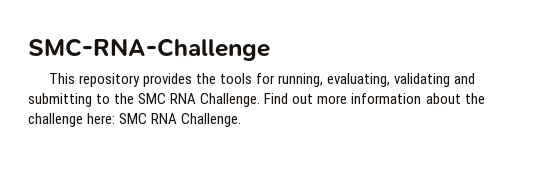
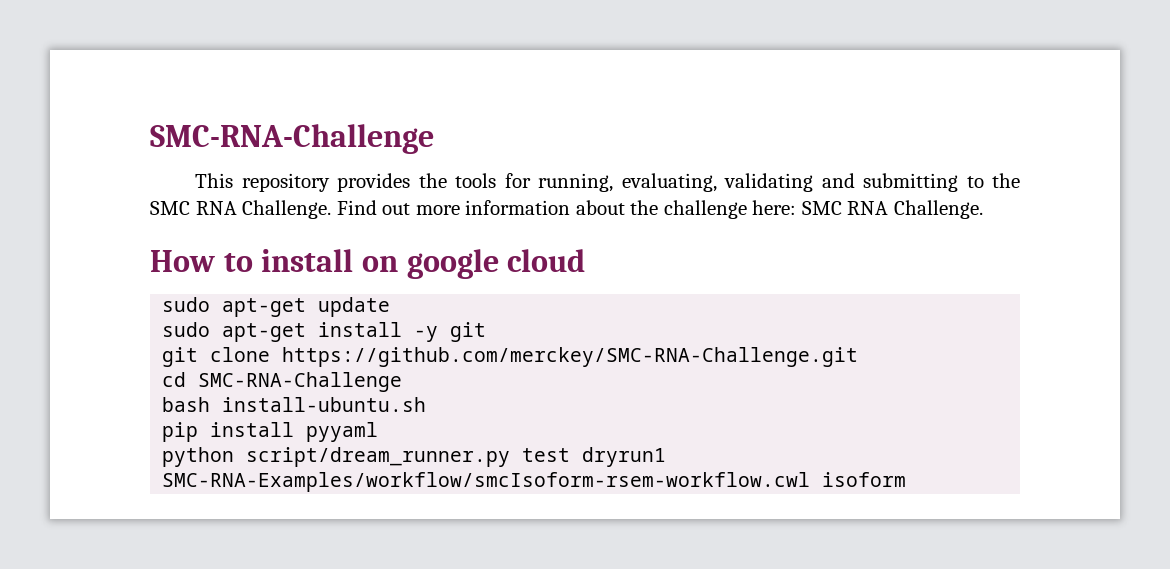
+ How to install on google cloud
+ sudo apt-get update
+ sudo apt-get install -y git
+ git clone https://github.com/merckey/SMC-RNA-Challenge.git
+ cd SMC-RNA-Challenge
+ bash install-ubuntu.sh
+ pip install pyyaml
+ python script/dream_runner.py test dryrun1 SMC-RNA-Examples/workflow/smcIsoform-rsem-workflow.cwl isoform

